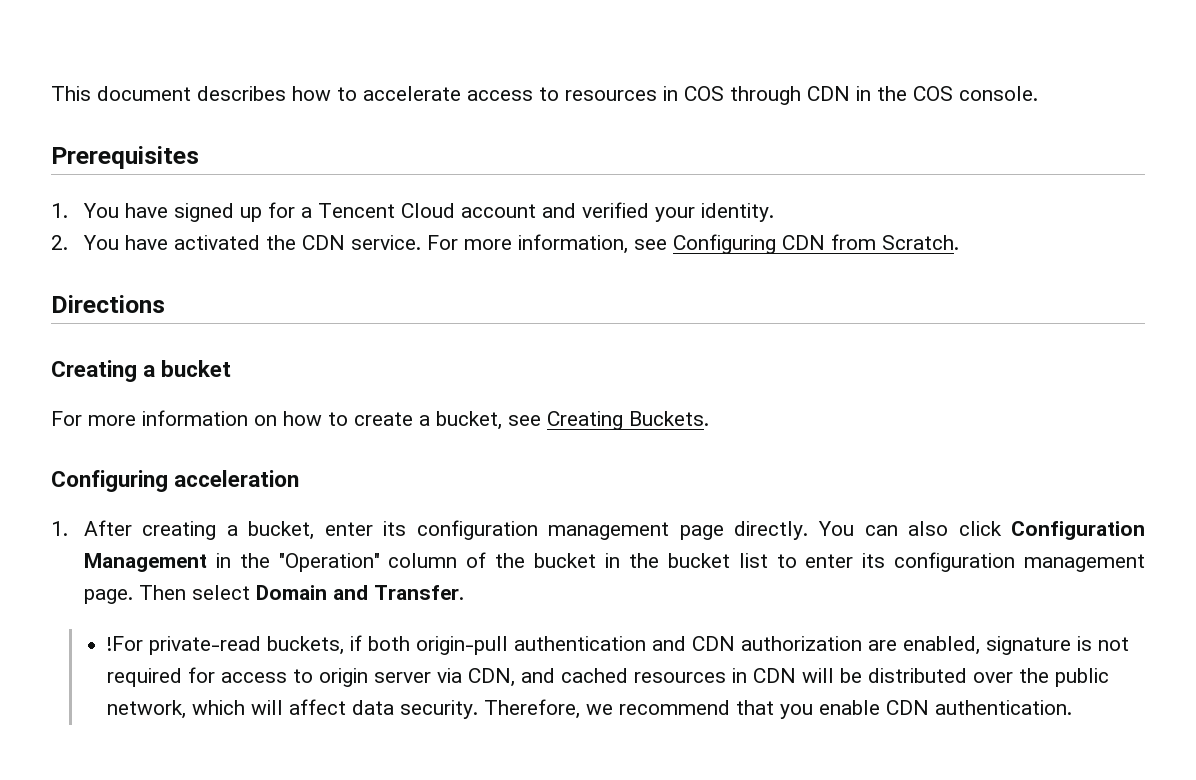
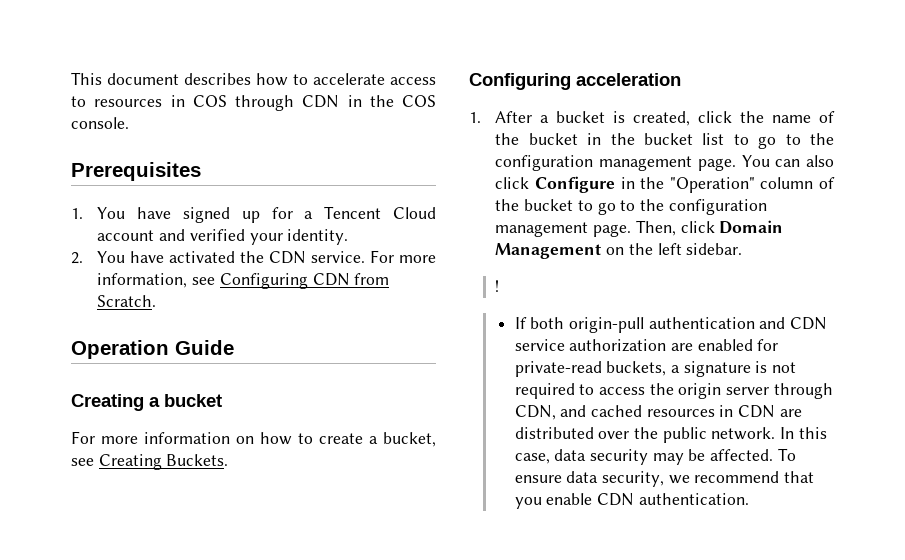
- Directions
+ Operation Guide
- 1. After creating a bucket, enter its configuration management page directly. You can also click Configuration Management in the "Operation" column of the bucket in the bucket list to enter its configuration management page. Then select Domain and Transfer.
- !For private-read buckets, if both origin-pull authentication and CDN authorization are enabled, signature is not required for access to origin server via CDN, and cached resources in CDN will be distributed over the public network, which will affect data security. Therefore, we recommend that you enable CDN authentication.
+ 1. After a bucket is created, click the name of the bucket in the bucket list to go to the configuration management page. You can also click Configure in the "Operation" column of the bucket to go to the configuration management page. Then, click Domain Management on the left sidebar.
+ !
+ If both origin-pull authentication and CDN service authorization are enabled for private-read buckets, a signature is not required to access the origin server through CDN, and cached resources in CDN are distributed over the public network. In this case, data security may be affected. To ensure data security, we recommend that you enable CDN authentication.

